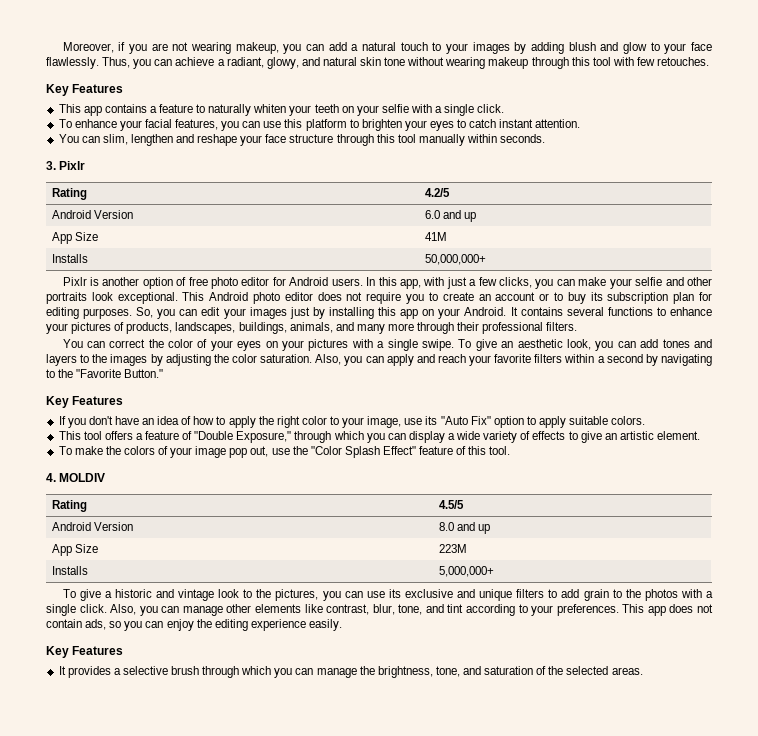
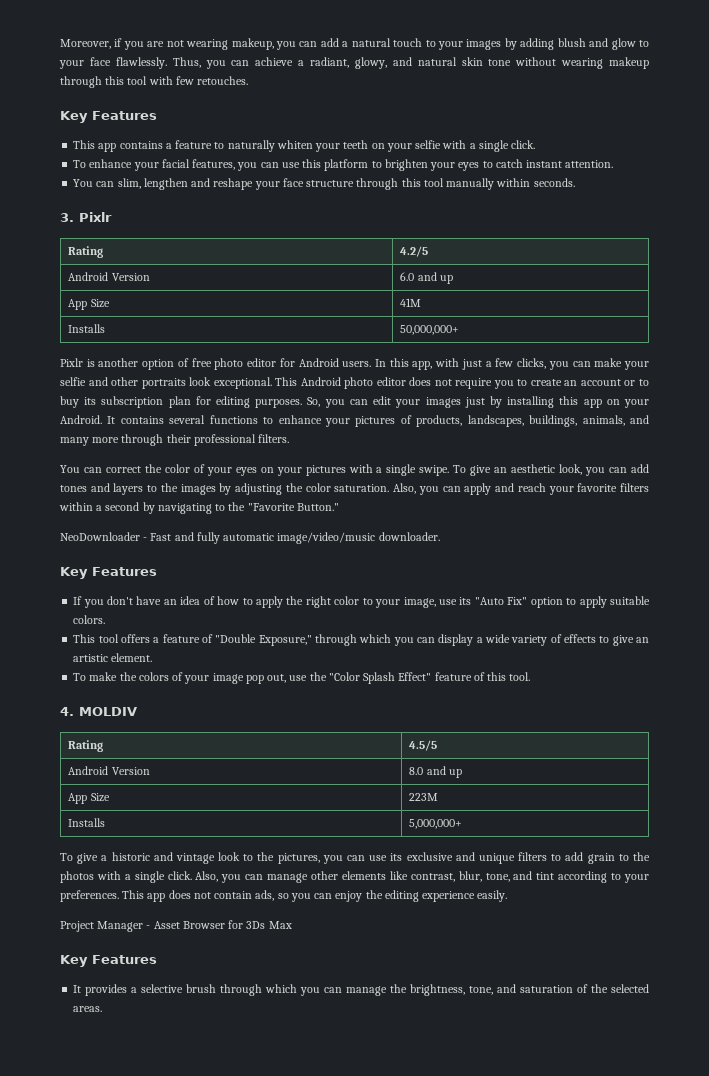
+ NeoDownloader - Fast and fully automatic image/video/music downloader.
+ Project Manager - Asset Browser for 3Ds Max

